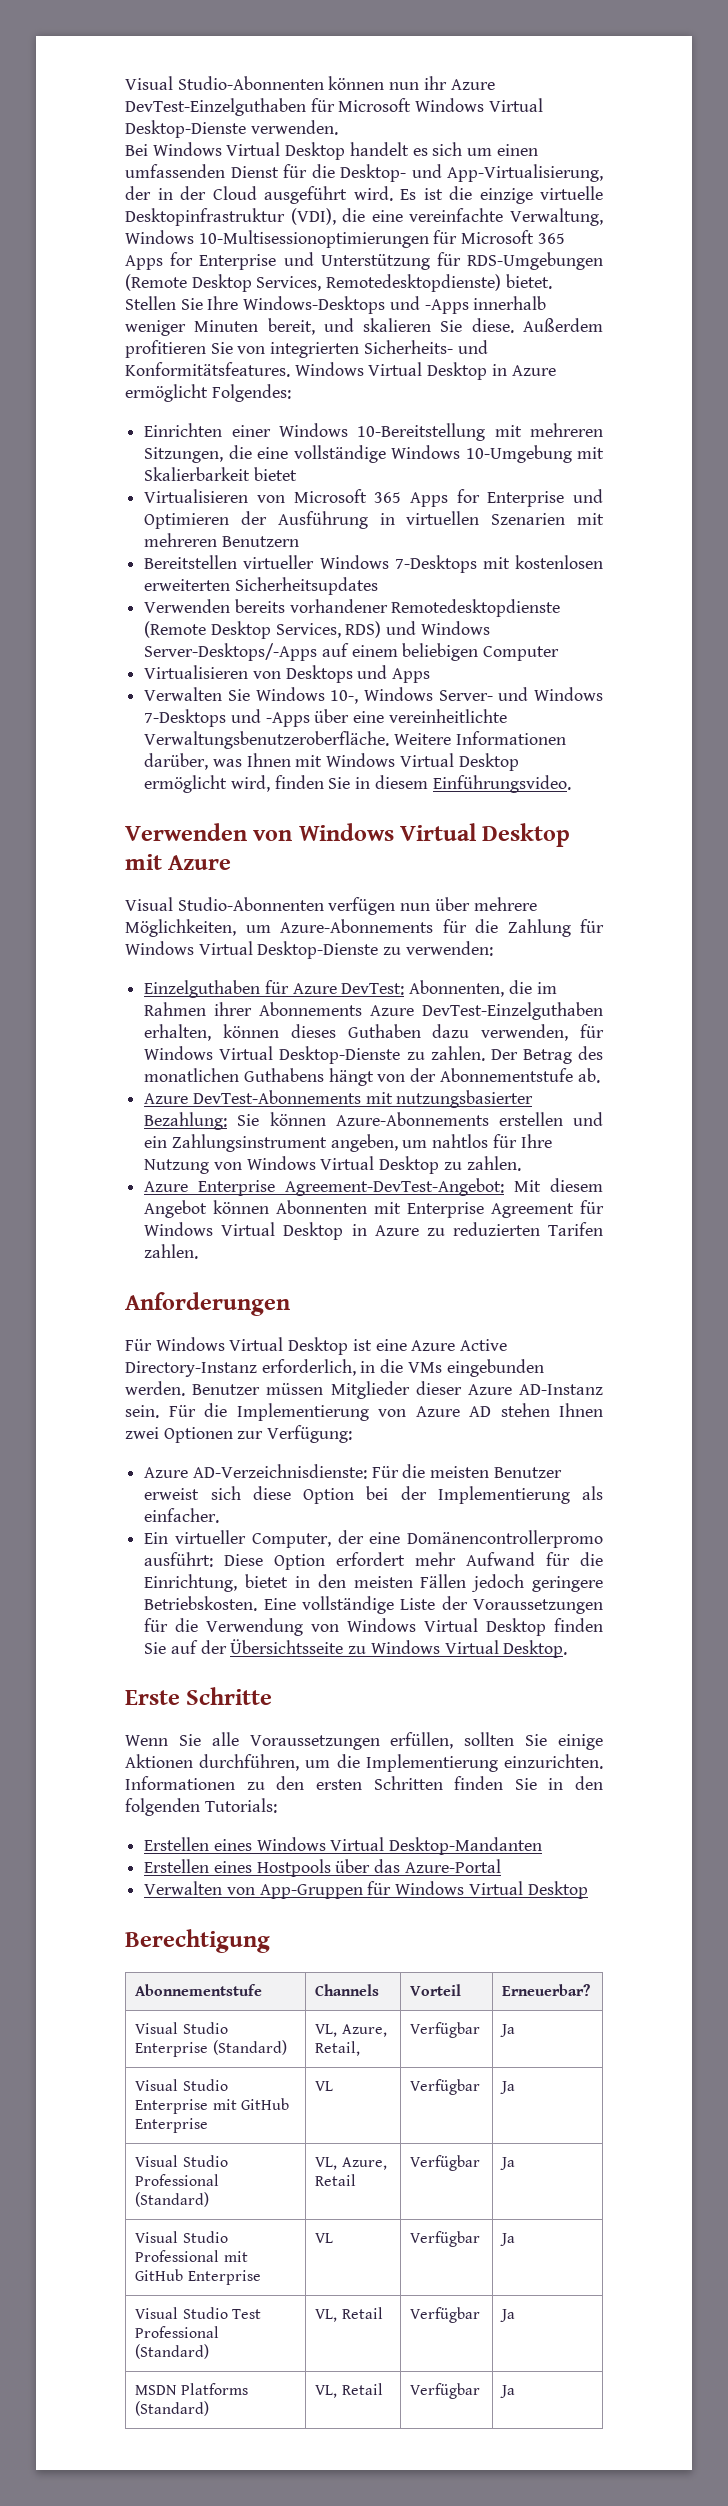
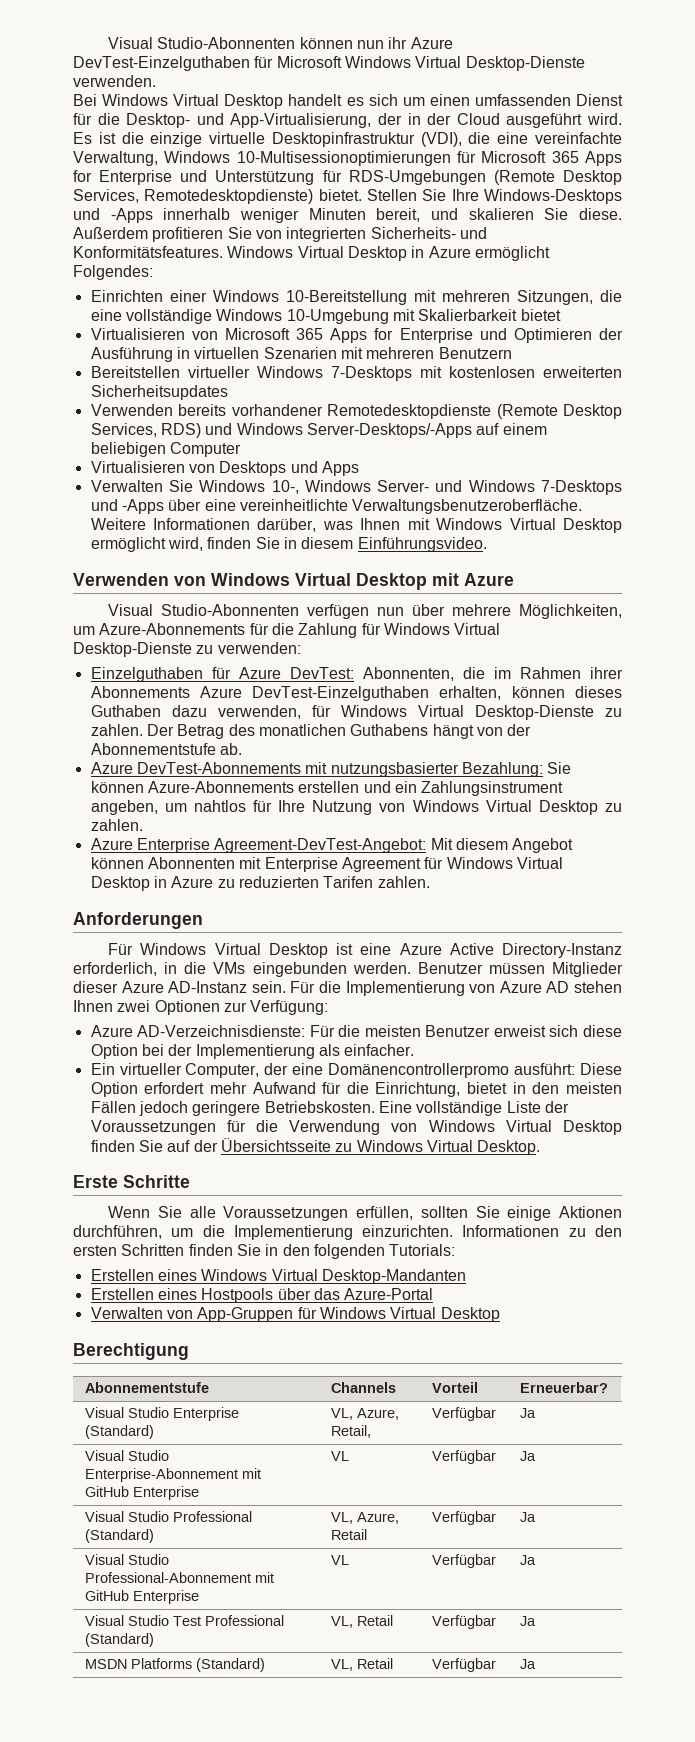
- Visual Studio Enterprise mit GitHub Enterprise | VL | Verfügbar | Ja
+ Visual Studio Enterprise-Abonnement mit GitHub Enterprise | VL | Verfügbar | Ja
- Visual Studio Professional mit GitHub Enterprise | VL | Verfügbar | Ja
+ Visual Studio Professional-Abonnement mit GitHub Enterprise | VL | Verfügbar | Ja

